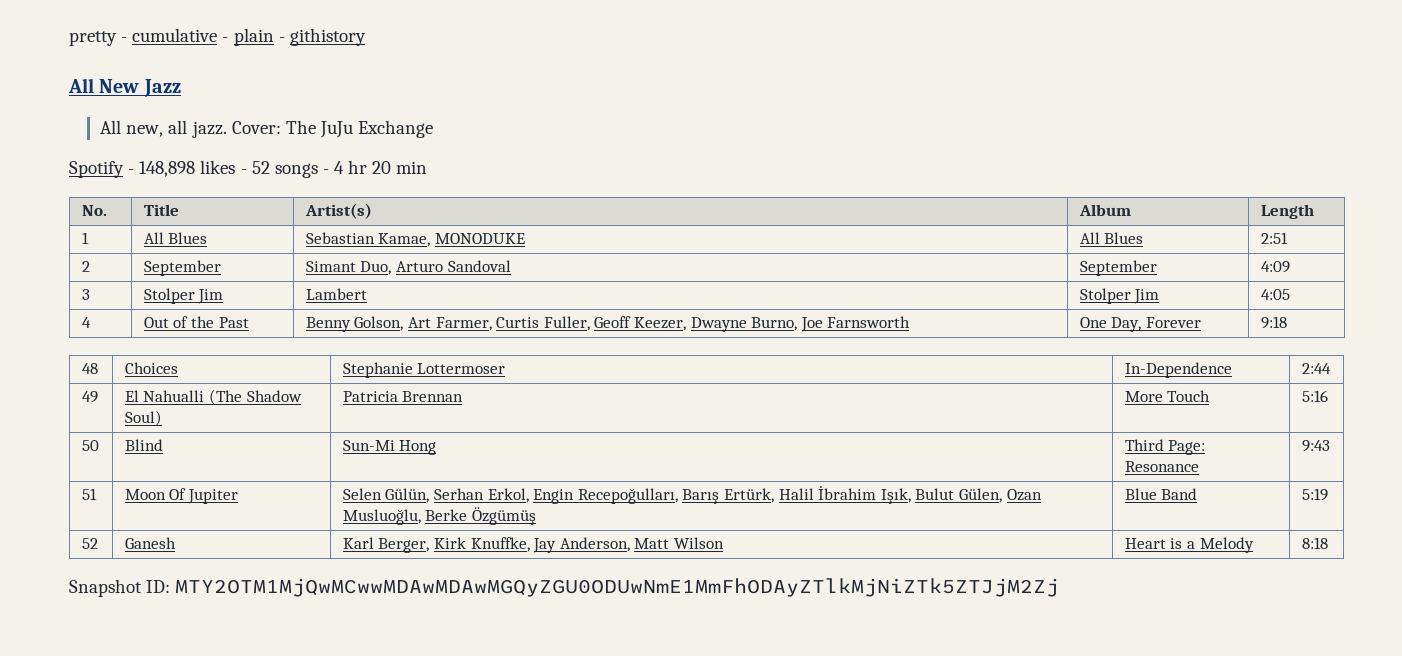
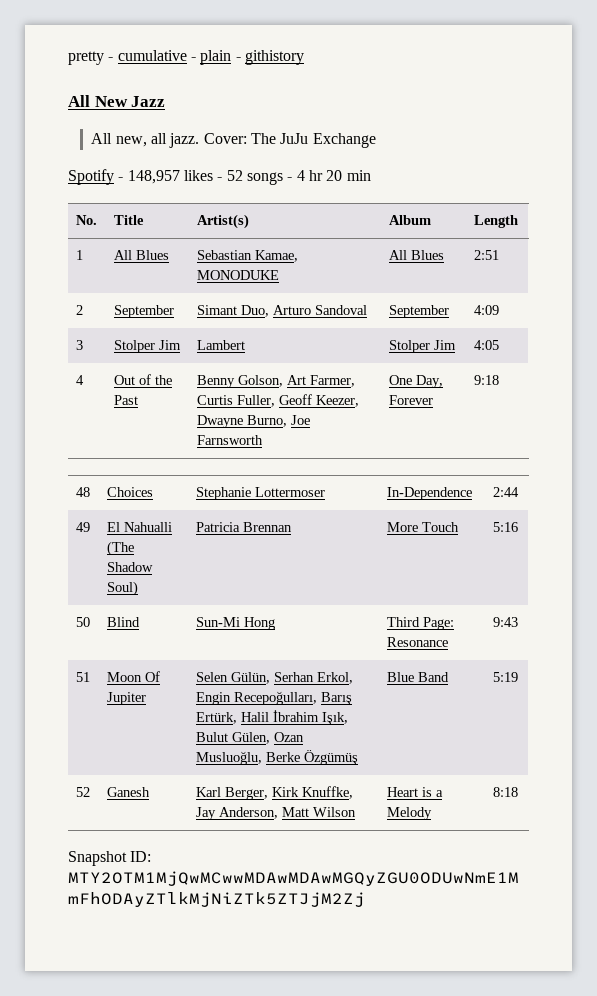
- Spotify - 148,898 likes - 52 songs - 4 hr 20 min
+ Spotify - 148,957 likes - 52 songs - 4 hr 20 min

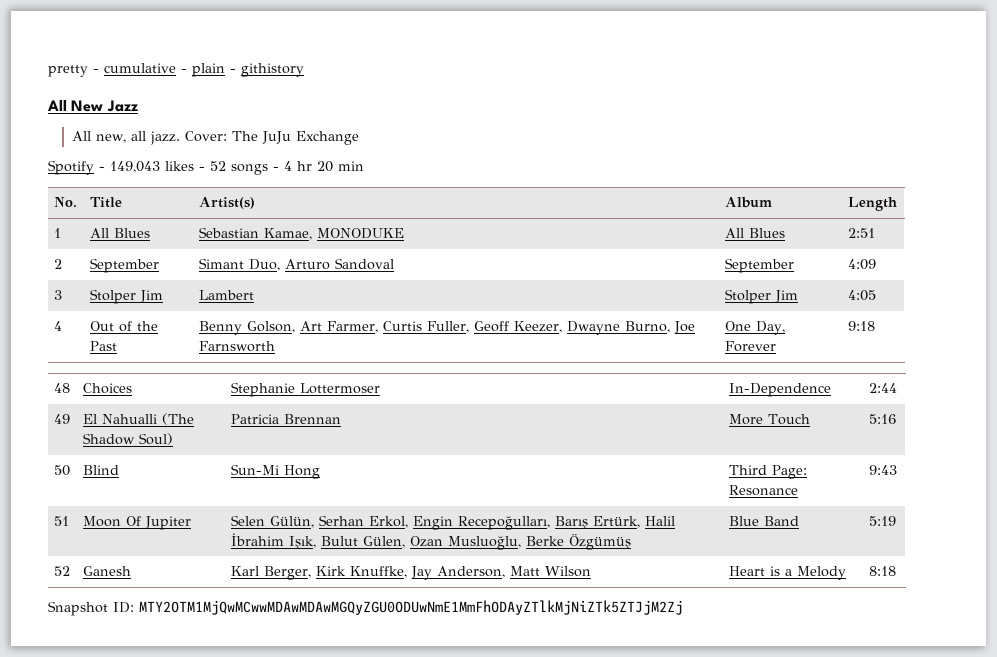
- Spotify - 148,957 likes - 52 songs - 4 hr 20 min
+ Spotify - 149,043 likes - 52 songs - 4 hr 20 min

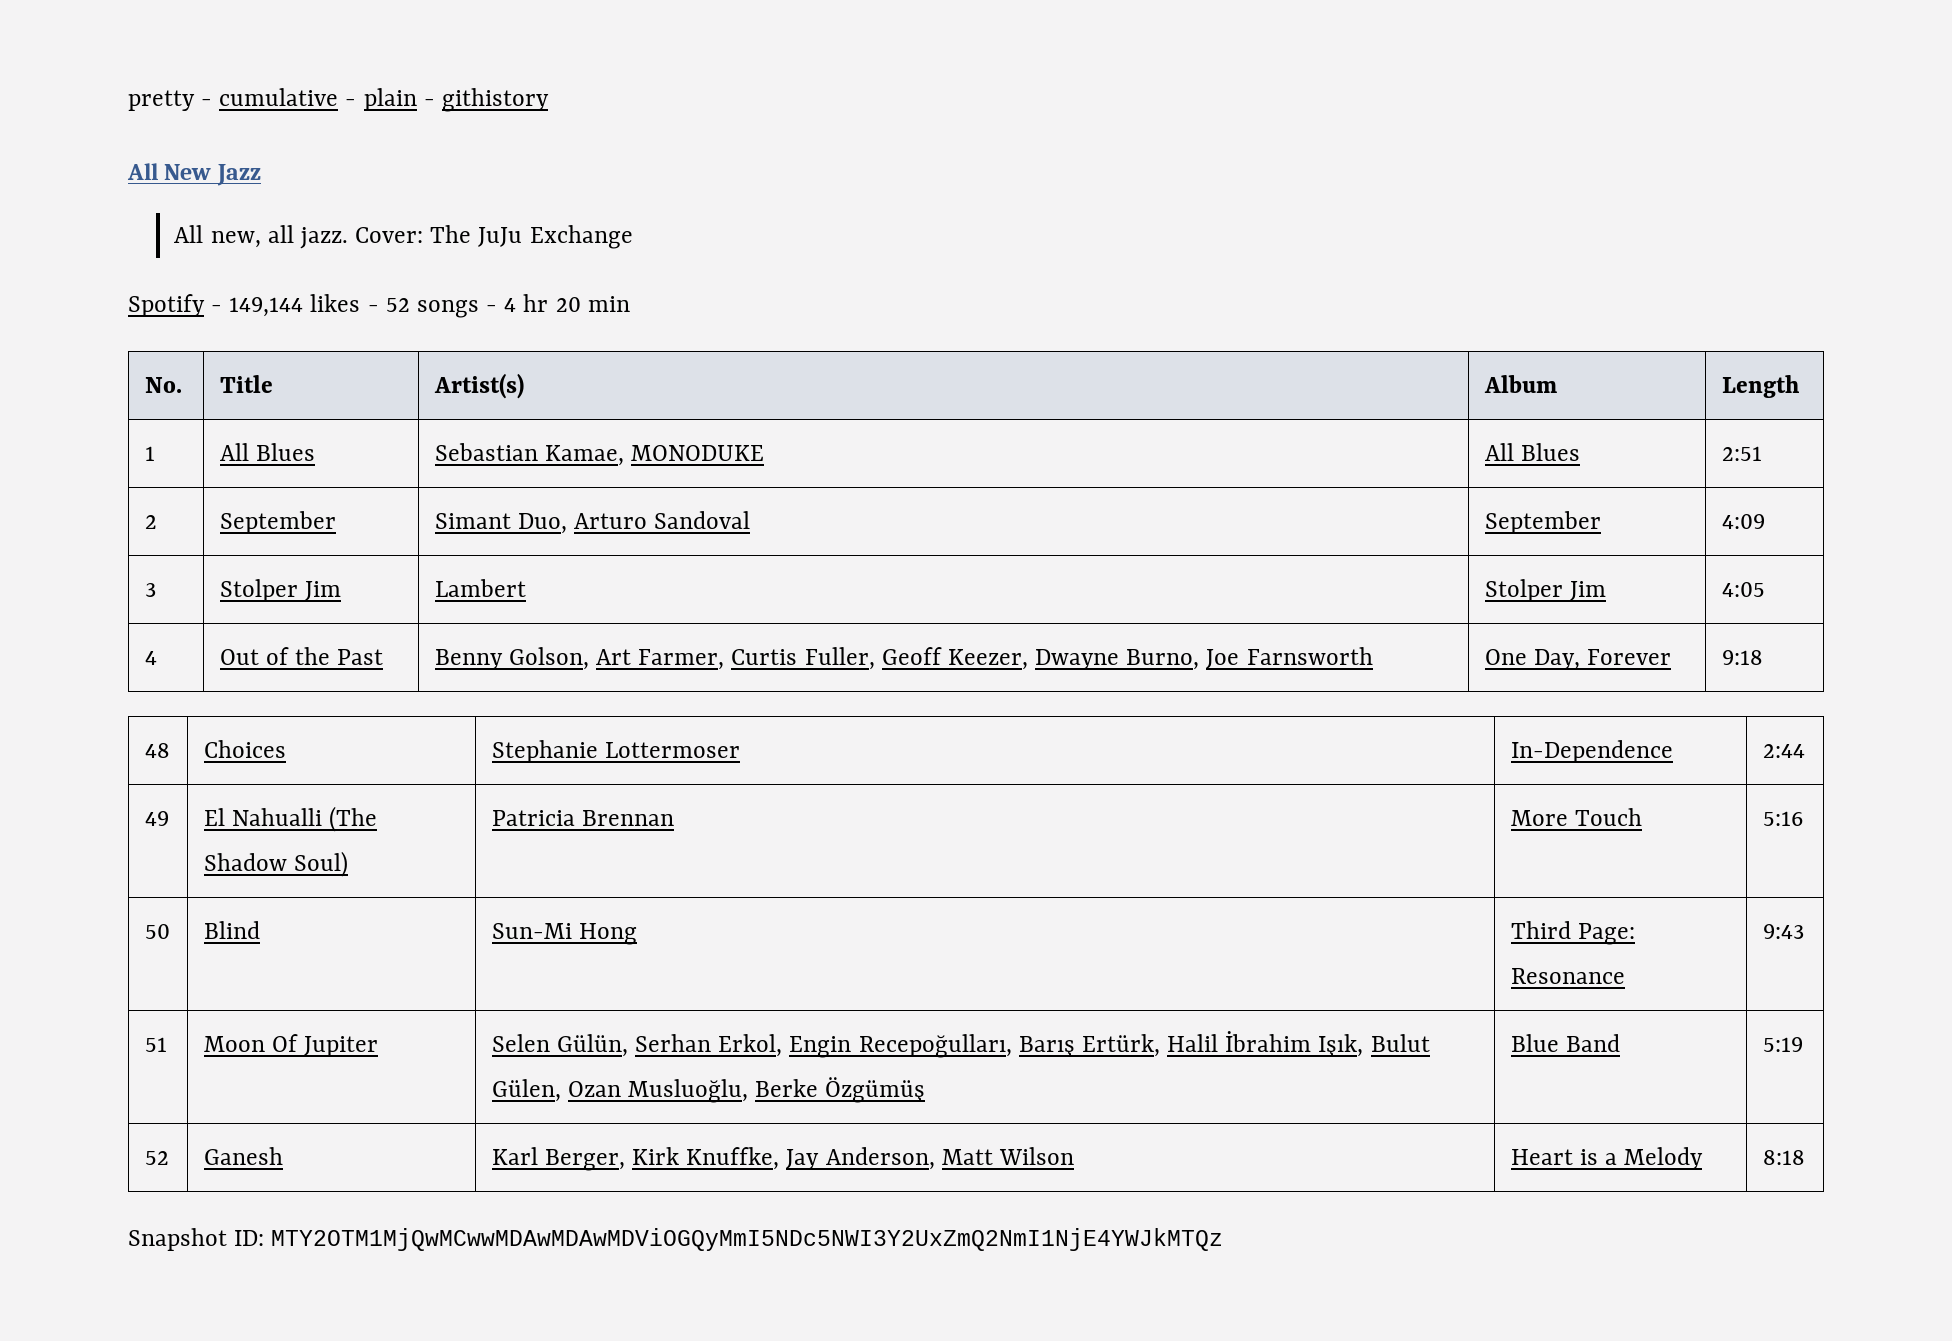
- Spotify - 149,043 likes - 52 songs - 4 hr 20 min
+ Spotify - 149,144 likes - 52 songs - 4 hr 20 min
- Snapshot ID: MTY2OTM1MjQwMCwwMDAwMDAwMGQyZGU0ODUwNmE1MmFhODAyZTlkMjNiZTk5ZTJjM2Zj
+ Snapshot ID: MTY2OTM1MjQwMCwwMDAwMDAwMDViOGQyMmI5NDc5NWI3Y2UxZmQ2NmI1NjE4YWJkMTQz

